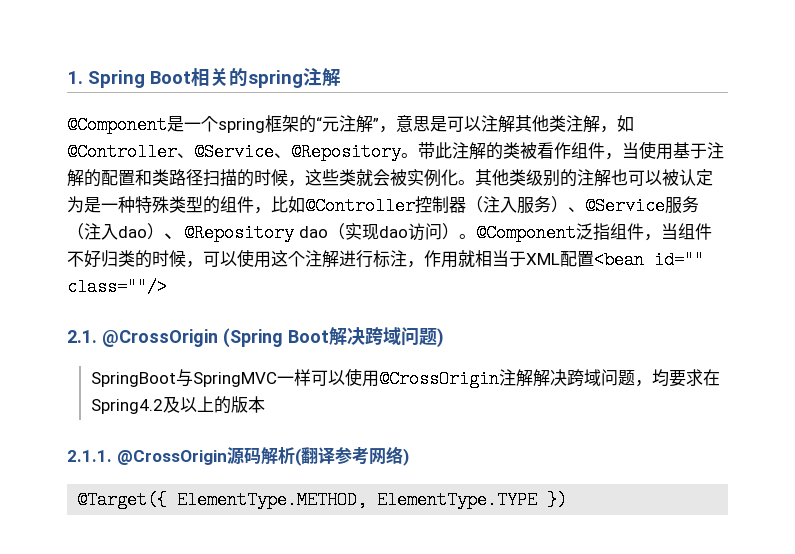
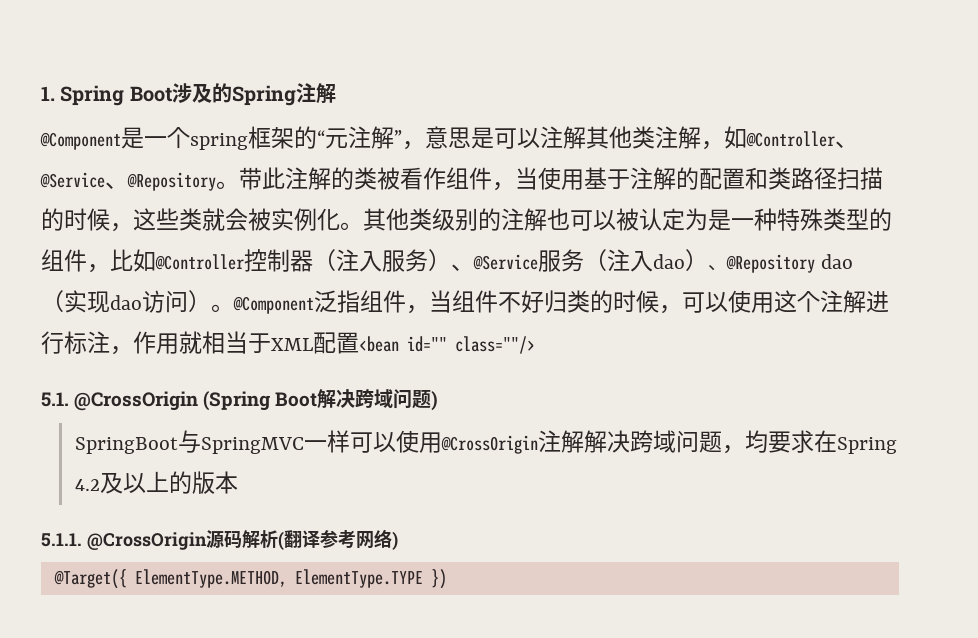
- 1. Spring Boot相关的spring注解
+ 1. Spring Boot涉及的Spring注解
- 2.1. @CrossOrigin (Spring Boot解决跨域问题)
+ 5.1. @CrossOrigin (Spring Boot解决跨域问题)
- SpringBoot与SpringMVC一样可以使用@CrossOrigin注解解决跨域问题，均要求在Spring4.2及以上的版本
+ SpringBoot与SpringMVC一样可以使用@CrossOrigin注解解决跨域问题，均要求在Spring 4.2及以上的版本
- 2.1.1. @CrossOrigin源码解析(翻译参考网络)
+ 5.1.1. @CrossOrigin源码解析(翻译参考网络)

